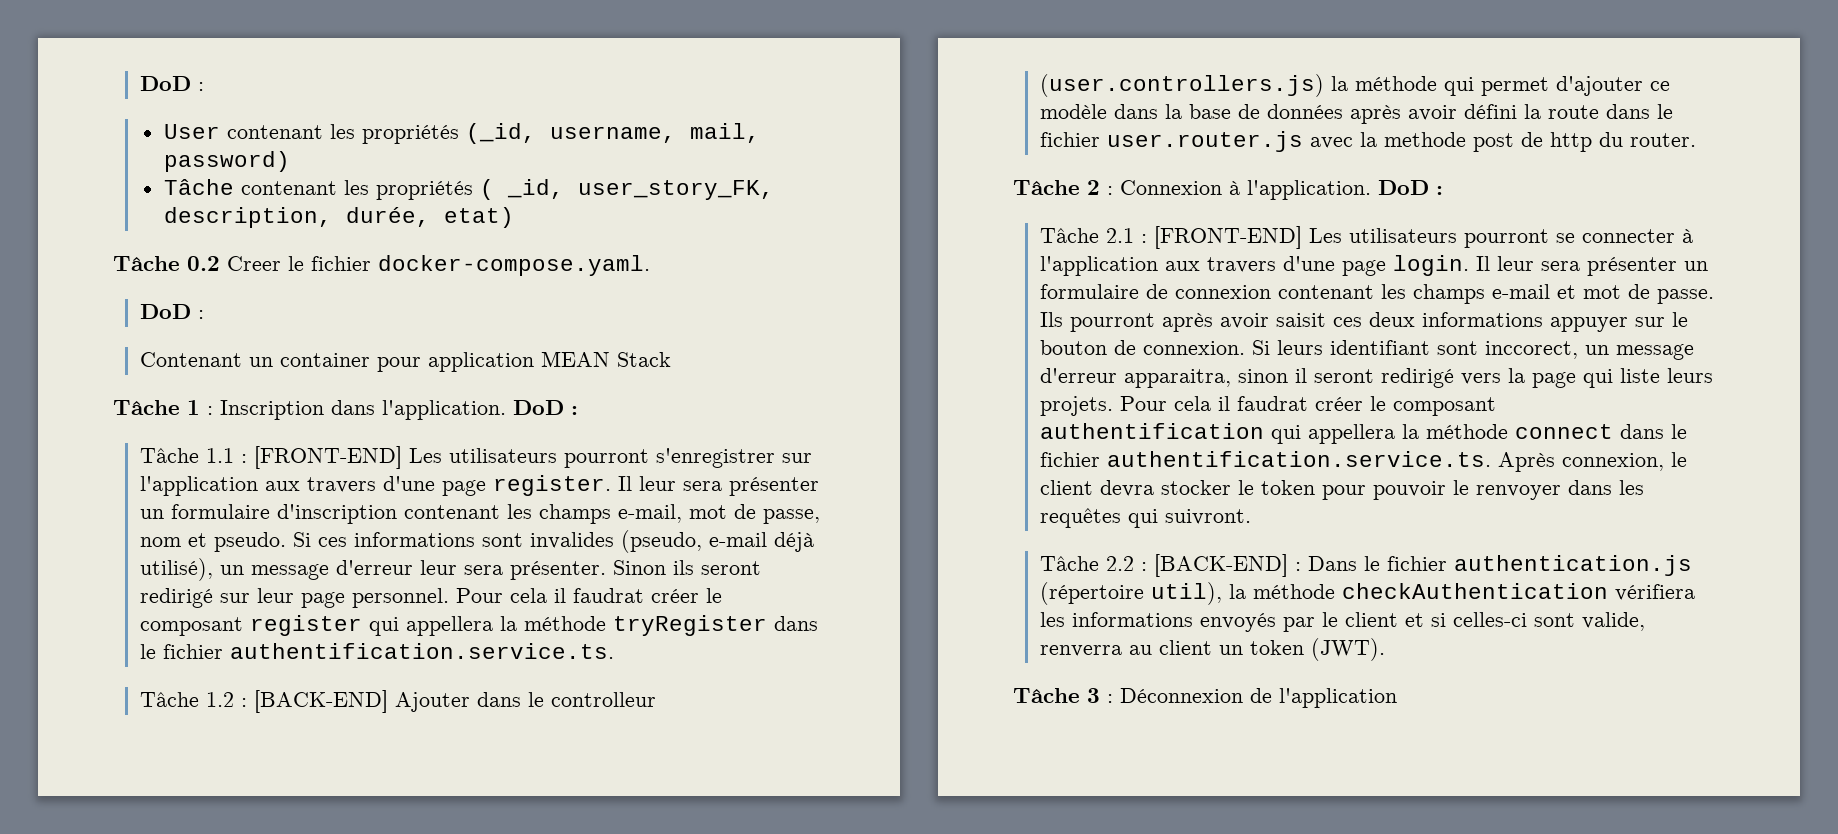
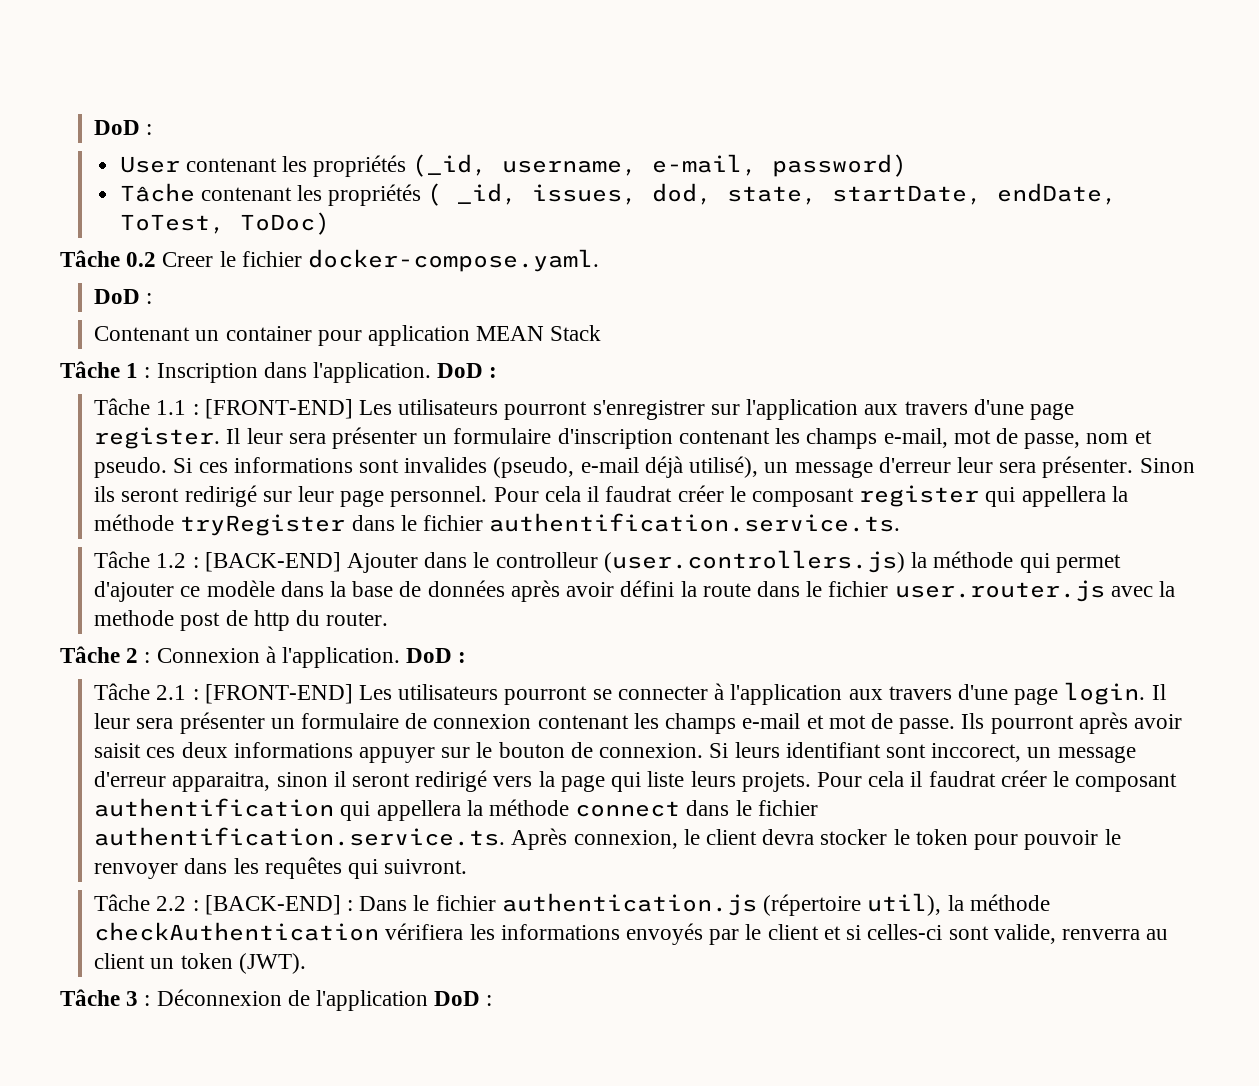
- User contenant les propriétés (_id, username, mail, password)
+ User contenant les propriétés (_id, username, e-mail, password)
- Tâche contenant les propriétés ( _id, user_story_FK, description, durée, etat)
+ Tâche contenant les propriétés ( _id, issues, dod, state, startDate, endDate, ToTest, ToDoc)
- Tâche 3 : Déconnexion de l'application
+ Tâche 3 : Déconnexion de l'application DoD :

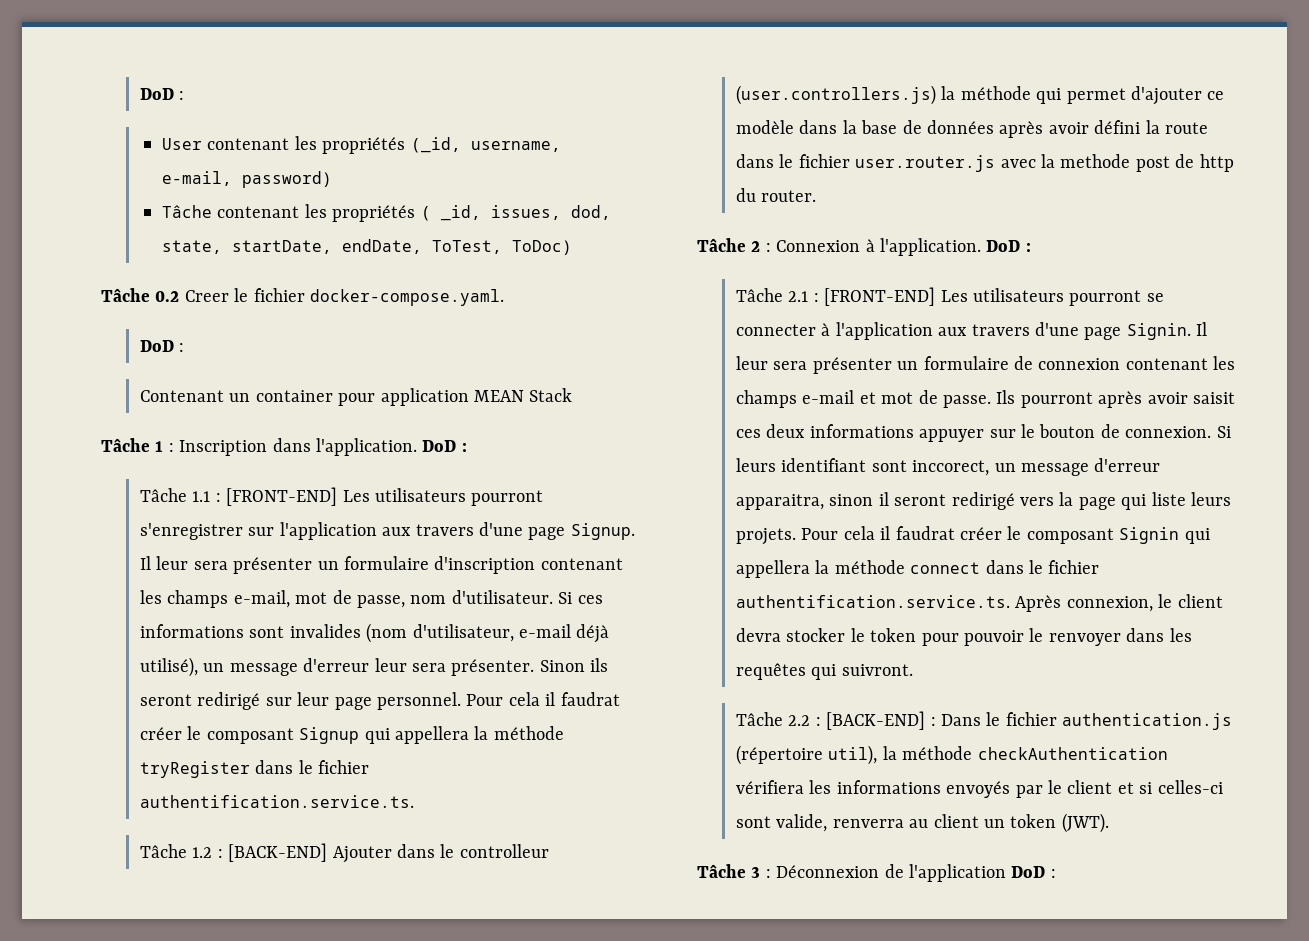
- Tâche 1.1 : [FRONT-END] Les utilisateurs pourront s'enregistrer sur l'application aux travers d'une page register.
+ Tâche 1.1 : [FRONT-END] Les utilisateurs pourront s'enregistrer sur l'application aux travers d'une page Signup.
- Il leur sera présenter un formulaire d'inscription contenant les champs e-mail, mot de passe, nom et pseudo.
+ Il leur sera présenter un formulaire d'inscription contenant les champs e-mail, mot de passe, nom d'utilisateur.
- Si ces informations sont invalides (pseudo, e-mail déjà utilisé), un message d'erreur leur sera présenter.
+ Si ces informations sont invalides (nom d'utilisateur, e-mail déjà utilisé), un message d'erreur leur sera présenter.
- Pour cela il faudrat créer le composant register qui appellera la méthode tryRegister dans le fichier authentification.service.ts.
+ Pour cela il faudrat créer le composant Signup qui appellera la méthode tryRegister dans le fichier authentification.service.ts.
- Tâche 2.1 : [FRONT-END] Les utilisateurs pourront se connecter à l'application aux travers d'une page login.
+ Tâche 2.1 : [FRONT-END] Les utilisateurs pourront se connecter à l'application aux travers d'une page Signin.
- Pour cela il faudrat créer le composant authentification qui appellera la méthode connect dans le fichier authentification.service.ts. Après connexion, le client devra stocker le token pour pouvoir le renvoyer dans les requêtes qui suivront.
+ Pour cela il faudrat créer le composant Signin qui appellera la méthode connect dans le fichier authentification.service.ts. Après connexion, le client devra stocker le token pour pouvoir le renvoyer dans les requêtes qui suivront.

